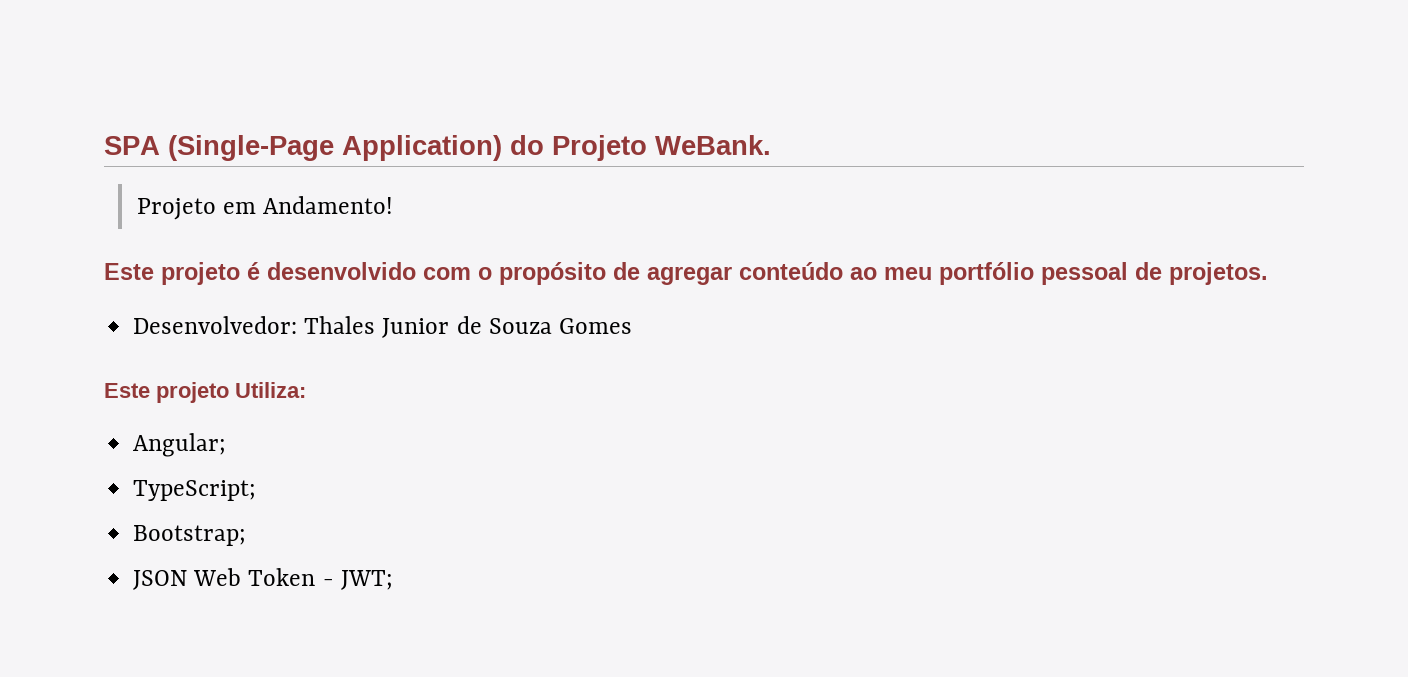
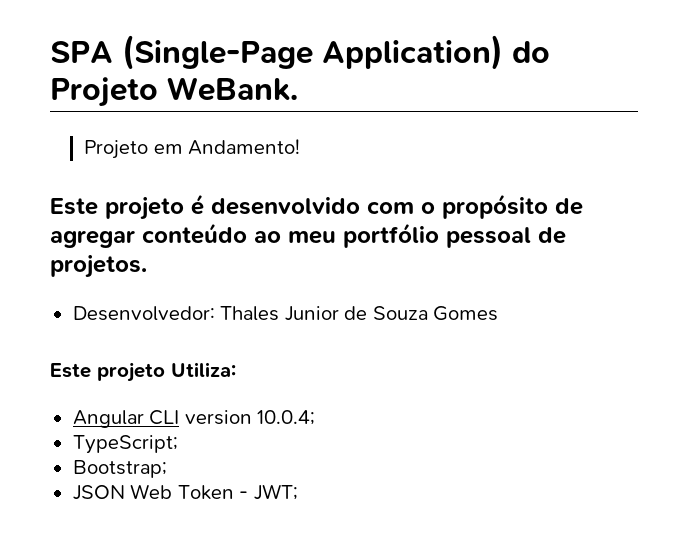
- Angular;
+ Angular CLI version 10.0.4;

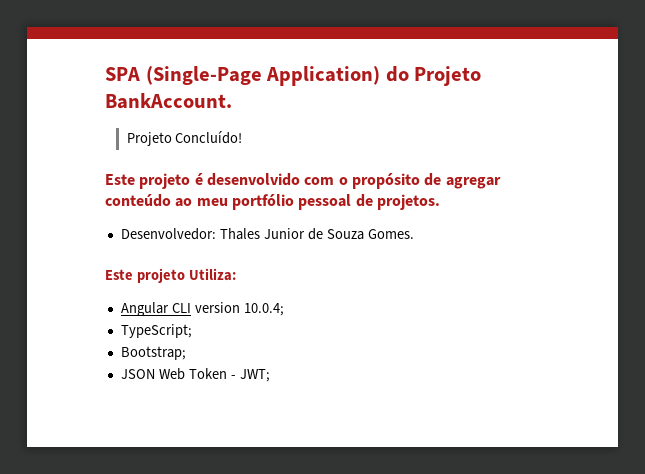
- SPA (Single-Page Application) do Projeto WeBank.
- Projeto em Andamento!
+ SPA (Single-Page Application) do Projeto BankAccount.
+ Projeto Concluído!
- Desenvolvedor: Thales Junior de Souza Gomes
+ Desenvolvedor: Thales Junior de Souza Gomes.

